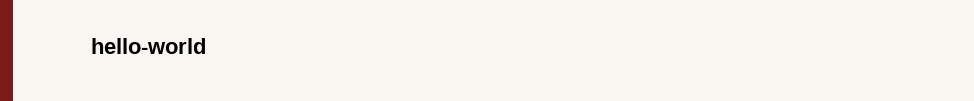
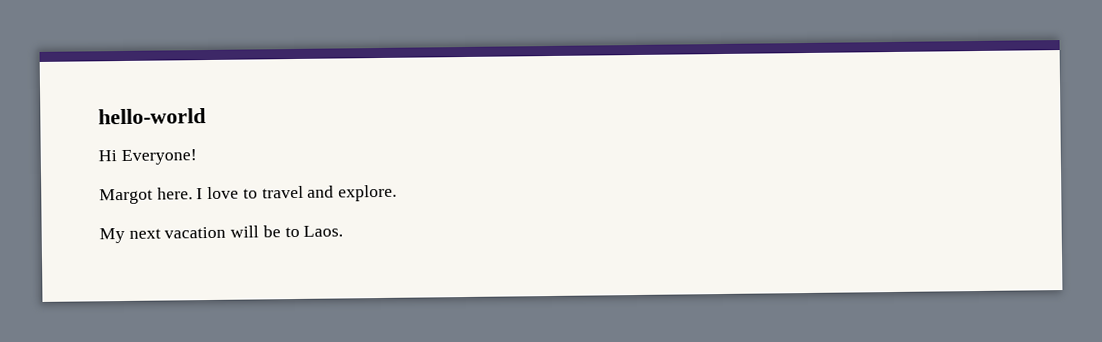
+ Hi Everyone!
+ Margot here. I love to travel and explore.
+ My next vacation will be to Laos.

